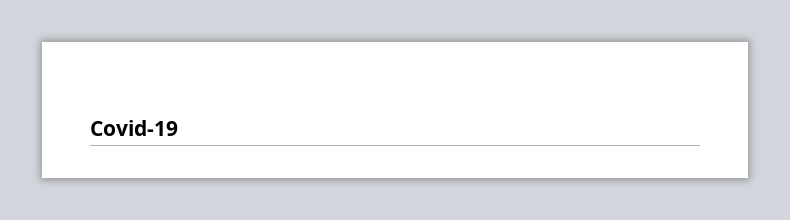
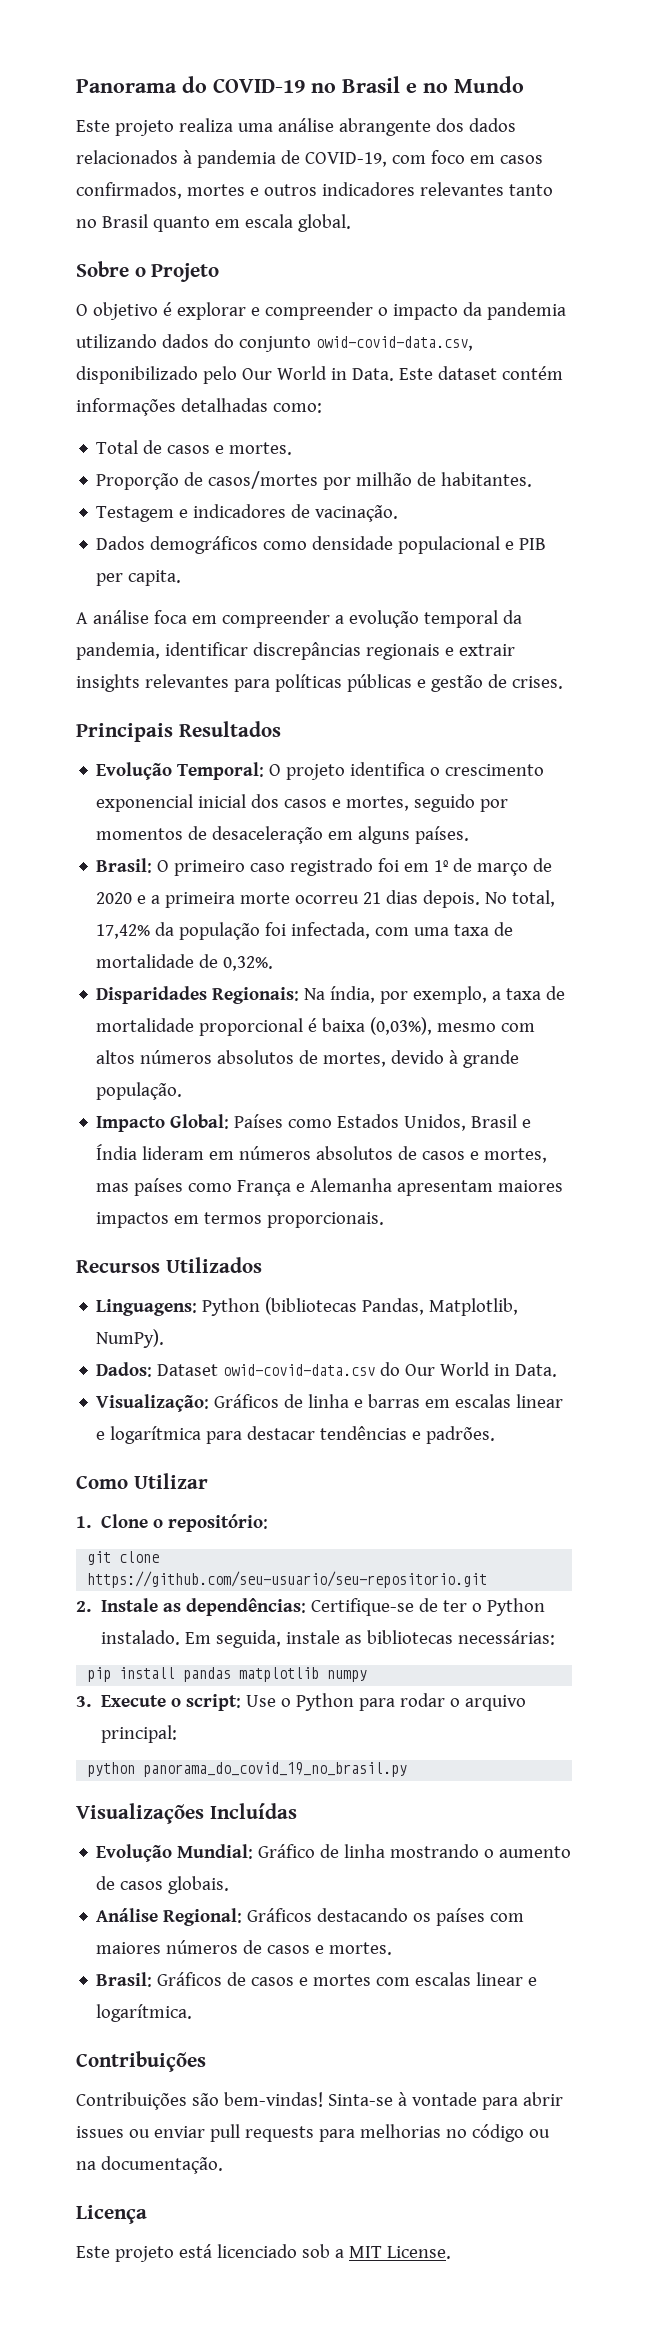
- Covid-19
+ Panorama do COVID-19 no Brasil e no Mundo
+ Este projeto realiza uma análise abrangente dos dados relacionados à pandemia de COVID-19, com foco em casos confirmados, mortes e outros indicadores relevantes tanto no Brasil quanto em escala global.
+ Sobre o Projeto
+ O objetivo é explorar e compreender o impacto da pandemia utilizando dados do conjunto owid-covid-data.csv, disponibilizado pelo Our World in Data. Este dataset contém informações detalhadas como:
+ Total de casos e mortes.
+ Proporção de casos/mortes por milhão de habitantes.
+ Testagem e indicadores de vacinação.
+ Dados demográficos como densidade populacional e PIB per capita.
+ A análise foca em compreender a evolução temporal da pandemia, identificar discrepâncias regionais e extrair insights relevantes para políticas públicas e gestão de crises.
+ Principais Resultados
+ Evolução Temporal: O projeto identifica o crescimento exponencial inicial dos casos e mortes, seguido por momentos de desaceleração em alguns países.
+ Brasil: O primeiro caso registrado foi em 1º de março de 2020 e a primeira morte ocorreu 21 dias depois. No total, 17,42% da população foi infectada, com uma taxa de mortalidade de 0,32%.
+ Disparidades Regionais: Na índia, por exemplo, a taxa de mortalidade proporcional é baixa (0,03%), mesmo com altos números absolutos de mortes, devido à grande população.
+ Impacto Global: Países como Estados Unidos, Brasil e Índia lideram em números absolutos de casos e mortes, mas países como França e Alemanha apresentam maiores impactos em termos proporcionais.
+ Recursos Utilizados
+ Linguagens: Python (bibliotecas Pandas, Matplotlib, NumPy).
+ Dados: Dataset owid-covid-data.csv do Our World in Data.
+ Visualização: Gráficos de linha e barras em escalas linear e logarítmica para destacar tendências e padrões.
+ Como Utilizar
+ 1. Clone o repositório:
+ git clone https://github.com/seu-usuario/seu-repositorio.git
+ 2. Instale as dependências: Certifique-se de ter o Python instalado. Em seguida, instale as bibliotecas necessárias:
+ pip install pandas matplotlib numpy
+ 3. Execute o script: Use o Python para rodar o arquivo principal:
+ python panorama_do_covid_19_no_brasil.py
+ Visualizações Incluídas
+ Evolução Mundial: Gráfico de linha mostrando o aumento de casos globais.
+ Análise Regional: Gráficos destacando os países com maiores números de casos e mortes.
+ Brasil: Gráficos de casos e mortes com escalas linear e logarítmica.
+ Contribuições
+ Contribuições são bem-vindas! Sinta-se à vontade para abrir issues ou enviar pull requests para melhorias no código ou na documentação.
+ Licença
+ Este projeto está licenciado sob a MIT License.

